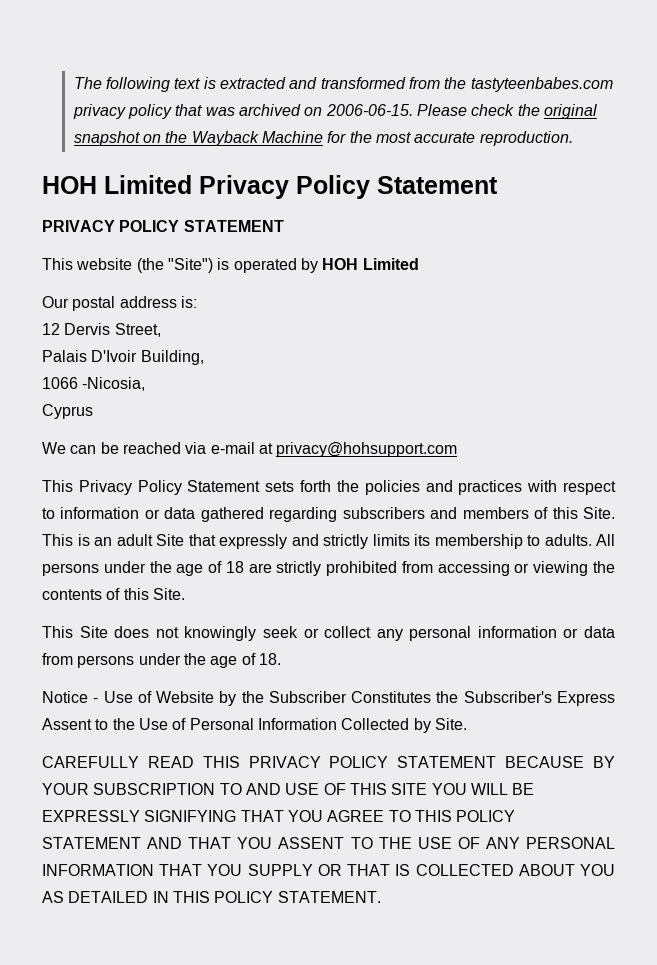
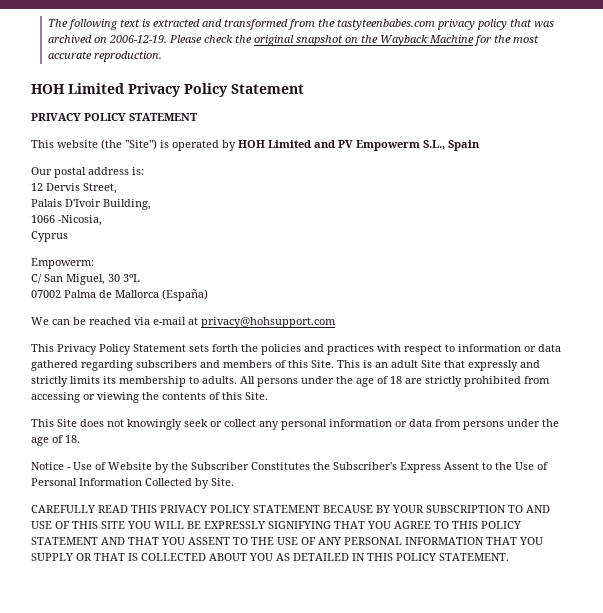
- The following text is extracted and transformed from the tastyteenbabes.com privacy policy that was archived on 2006-06-15.
+ The following text is extracted and transformed from the tastyteenbabes.com privacy policy that was archived on 2006-12-19.
- This website (the "Site") is operated by HOH Limited
+ This website (the "Site") is operated by HOH Limited and PV Empowerm S.L., Spain
+ Empowerm:
+ C/ San Miguel, 30 3ºL
+ 07002 Palma de Mallorca (España)

